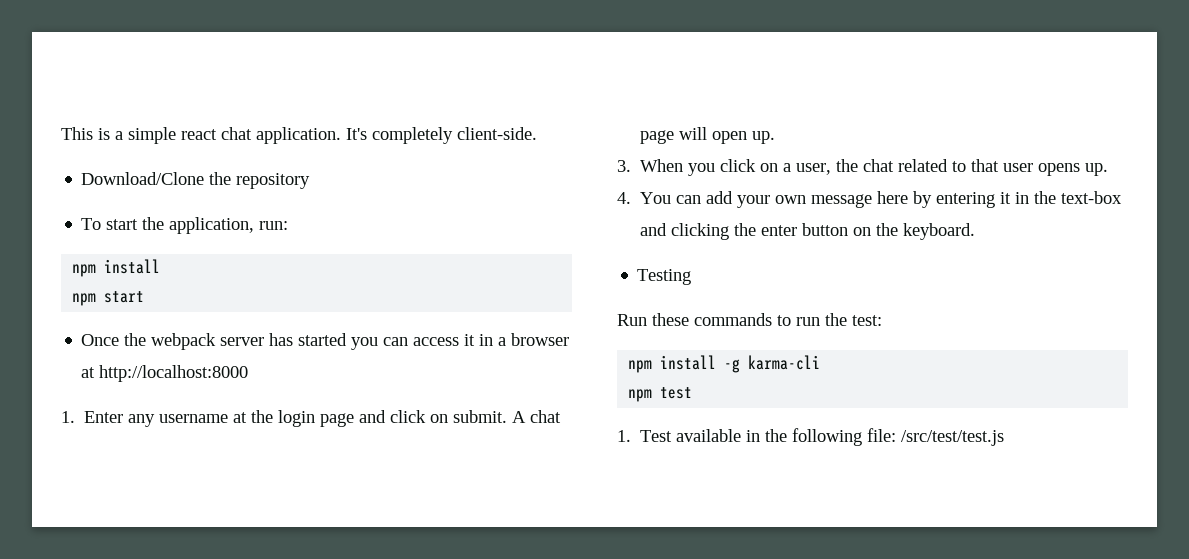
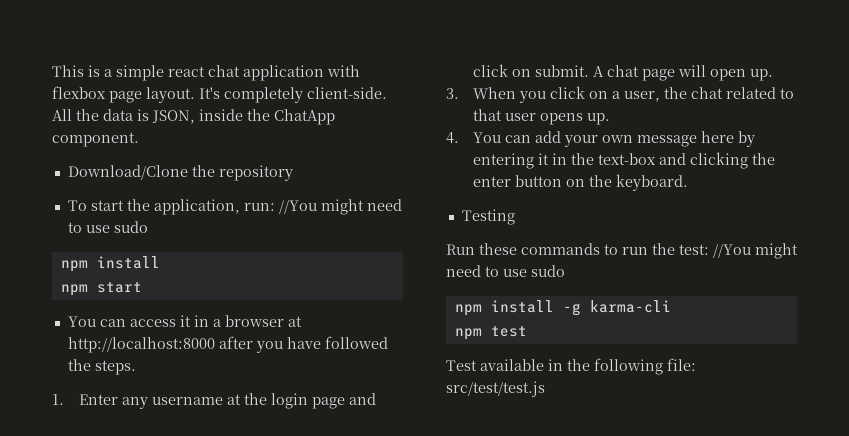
- This is a simple react chat application. It's completely client-side.
+ This is a simple react chat application with flexbox page layout. It's completely client-side. All the data is JSON, inside the ChatApp component.
- To start the application, run:
+ To start the application, run: //You might need to use sudo
  npm install
  npm start
- Once the webpack server has started you can access it in a browser at http://localhost:8000
+ You can access it in a browser at http://localhost:8000 after you have followed the steps.
- Run these commands to run the test:
+ Run these commands to run the test: //You might need to use sudo
- 1. Test available in the following file: /src/test/test.js
+ Test available in the following file: src/test/test.js

